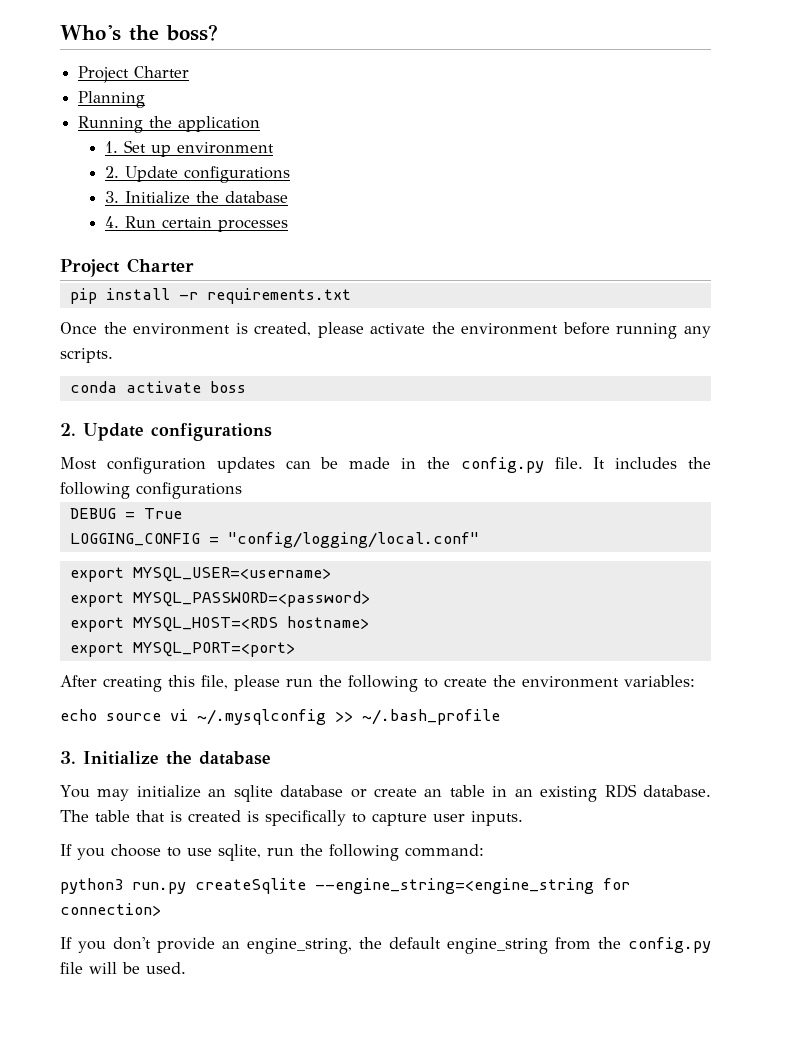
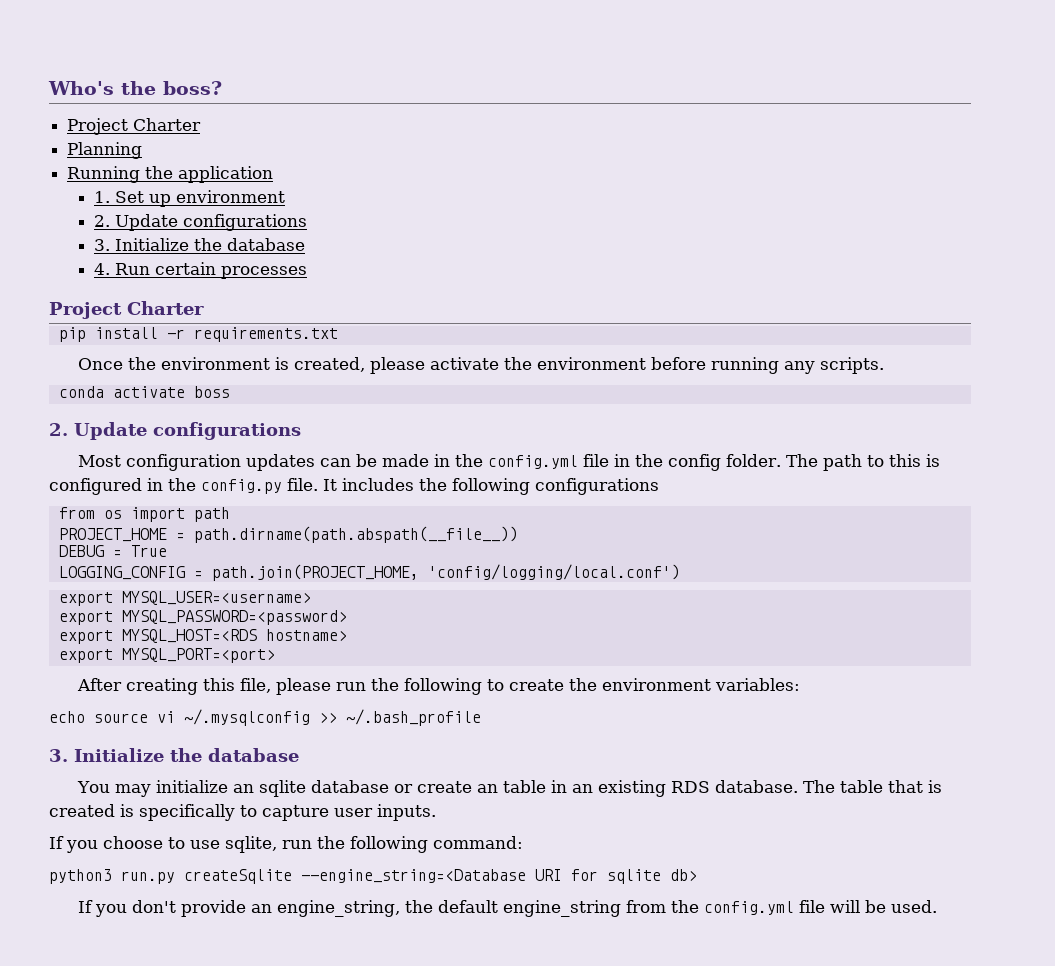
- Most configuration updates can be made in the config.py file.
+ Most configuration updates can be made in the config.yml file in the config folder. The path to this is configured in the config.py file.
+ from os import path
+ PROJECT_HOME = path.dirname(path.abspath(__file__))
- LOGGING_CONFIG = "config/logging/local.conf"
+ LOGGING_CONFIG = path.join(PROJECT_HOME, 'config/logging/local.conf')
- python3 run.py createSqlite --engine_string=<engine_string for connection>
+ python3 run.py createSqlite --engine_string=<Database URI for sqlite db>
- If you don't provide an engine_string, the default engine_string from the config.py file will be used.
+ If you don't provide an engine_string, the default engine_string from the config.yml file will be used.

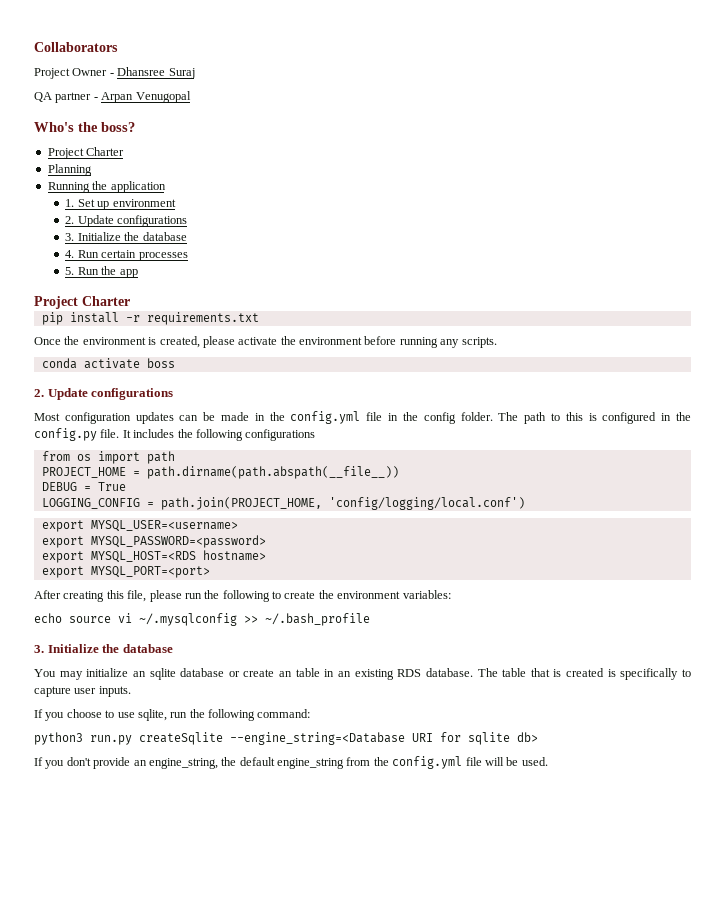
+ Collaborators
+ Project Owner - Dhansree Suraj
+ QA partner - Arpan Venugopal
+ 5. Run the app

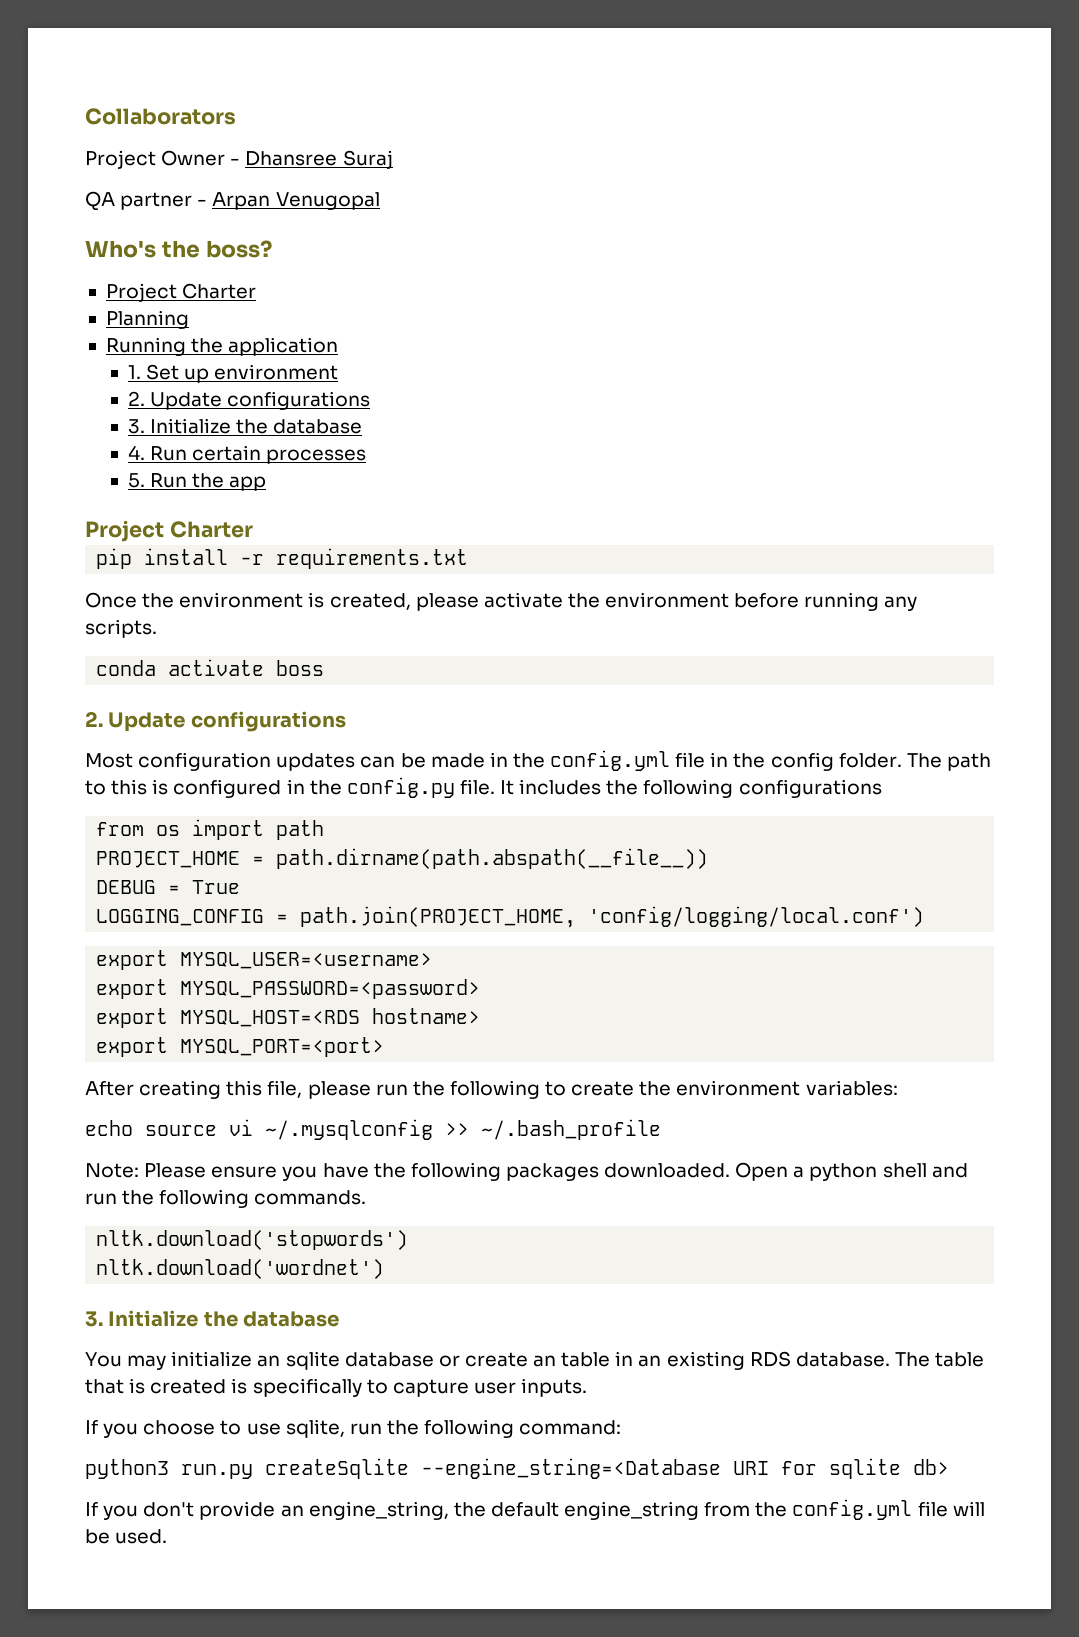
+ Note: Please ensure you have the following packages downloaded. Open a python shell and run the following commands.
+ nltk.download('stopwords')
+ nltk.download('wordnet')

